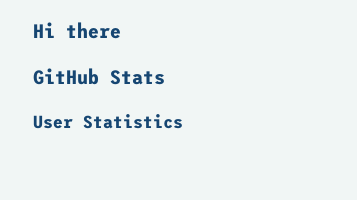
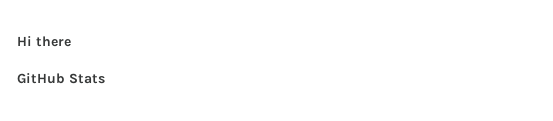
- User Statistics

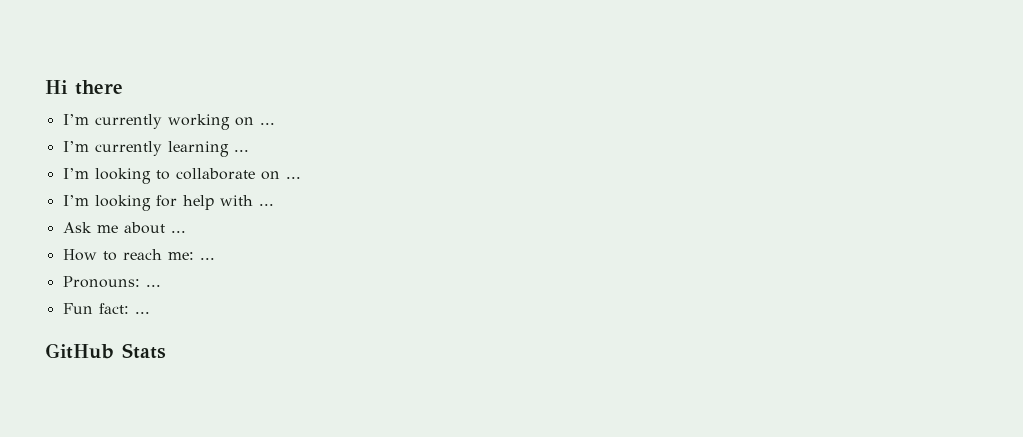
+ I’m currently working on ...
+ I’m currently learning ...
+ I’m looking to collaborate on ...
+ I’m looking for help with ...
+ Ask me about ...
+ How to reach me: ...
+ Pronouns: ...
+ Fun fact: ...

